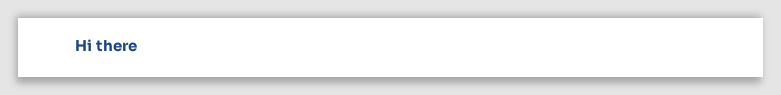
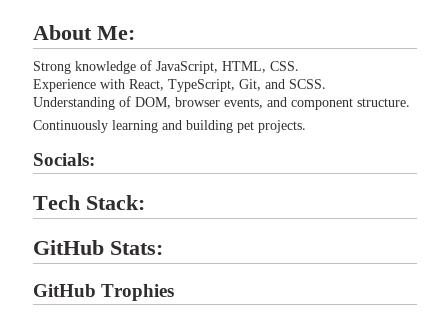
- Hi there
+ About Me:
+ Strong knowledge of JavaScript, HTML, CSS.
+ Experience with React, TypeScript, Git, and SCSS.
+ Understanding of DOM, browser events, and component structure.
+ Continuously learning and building pet projects.
+ Socials:
+ Tech Stack:
+ GitHub Stats:
+ GitHub Trophies

